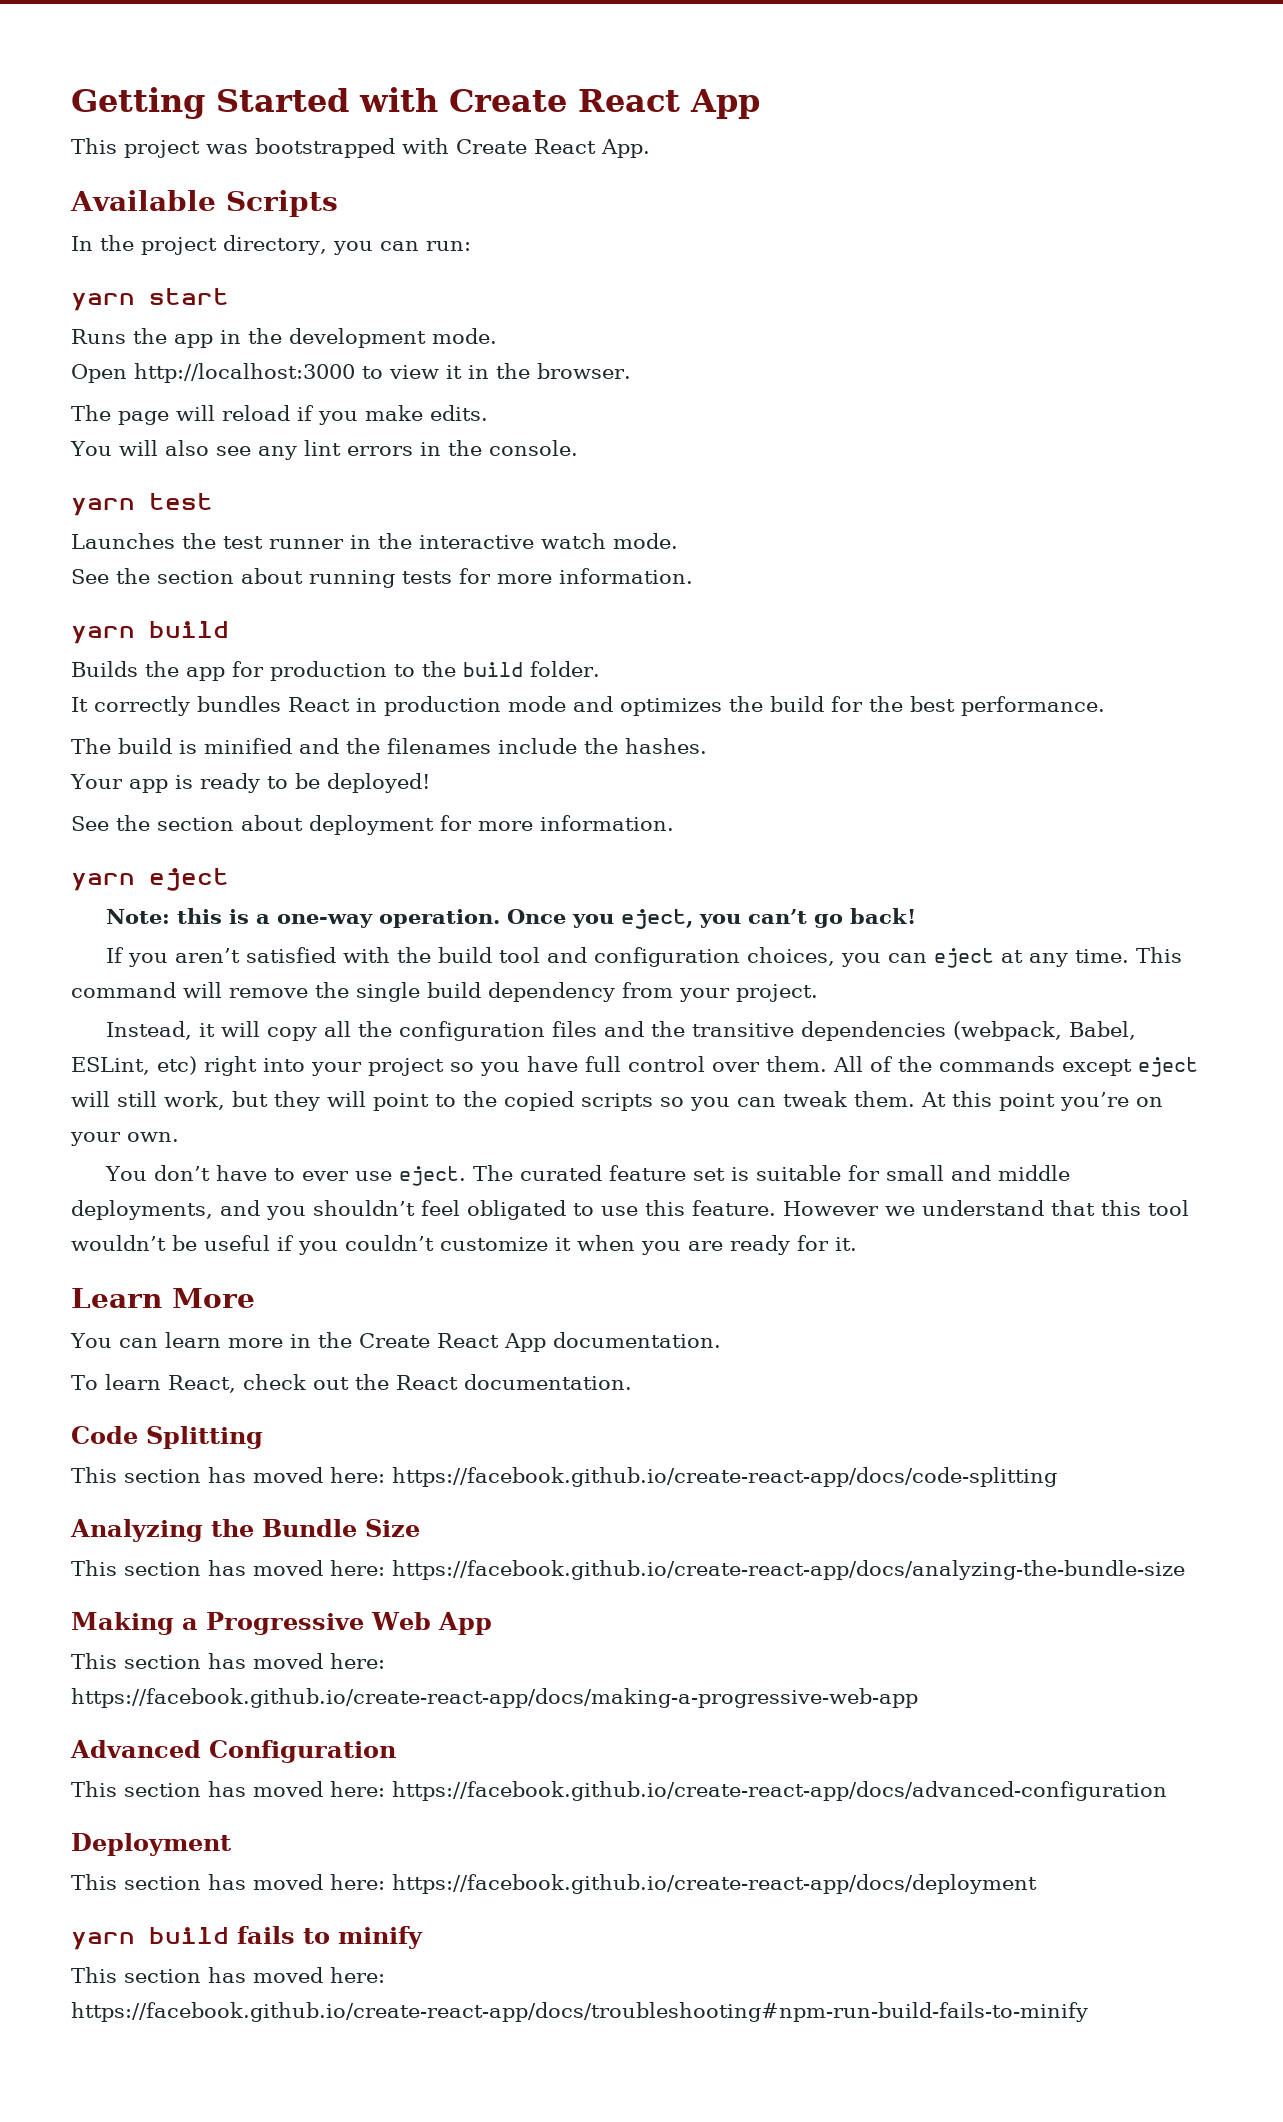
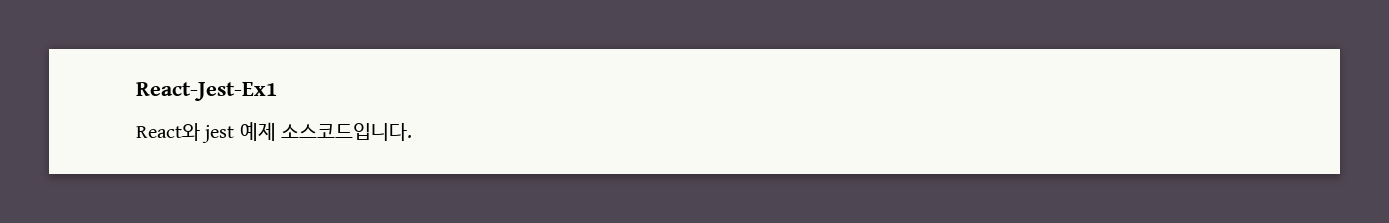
- Getting Started with Create React App
- This project was bootstrapped with Create React App.
- Available Scripts
- In the project directory, you can run:
- yarn start
- Runs the app in the development mode.
- Open http://localhost:3000 to view it in the browser.
- The page will reload if you make edits.
- You will also see any lint errors in the console.
- yarn test
- Launches the test runner in the interactive watch mode.
- See the section about running tests for more information.
- yarn build
- Builds the app for production to the build folder.
- It correctly bundles React in production mode and optimizes the build for the best performance.
- The build is minified and the filenames include the hashes.
- Your app is ready to be deployed!
- See the section about deployment for more information.
- yarn eject
- Note: this is a one-way operation. Once you eject, you can’t go back!
- If you aren’t satisfied with the build tool and configuration choices, you can eject at any time. This command will remove the single build dependency from your project.
- Instead, it will copy all the configuration files and the transitive dependencies (webpack, Babel, ESLint, etc) right into your project so you have full control over them. All of the commands except eject will still work, but they will point to the copied scripts so you can tweak them. At this point you’re on your own.
- You don’t have to ever use eject. The curated feature set is suitable for small and middle deployments, and you shouldn’t feel obligated to use this feature. However we understand that this tool wouldn’t be useful if you couldn’t customize it when you are ready for it.
- Learn More
- You can learn more in the Create React App documentation.
- To learn React, check out the React documentation.
- Code Splitting
- This section has moved here: https://facebook.github.io/create-react-app/docs/code-splitting
- Analyzing the Bundle Size
- This section has moved here: https://facebook.github.io/create-react-app/docs/analyzing-the-bundle-size
- Making a Progressive Web App
- This section has moved here: https://facebook.github.io/create-react-app/docs/making-a-progressive-web-app
- Advanced Configuration
- This section has moved here: https://facebook.github.io/create-react-app/docs/advanced-configuration
- Deployment
- This section has moved here: https://facebook.github.io/create-react-app/docs/deployment
- yarn build fails to minify
- This section has moved here: https://facebook.github.io/create-react-app/docs/troubleshooting#npm-run-build-fails-to-minify
+ React-Jest-Ex1
+ React와 jest 예제 소스코드입니다.

